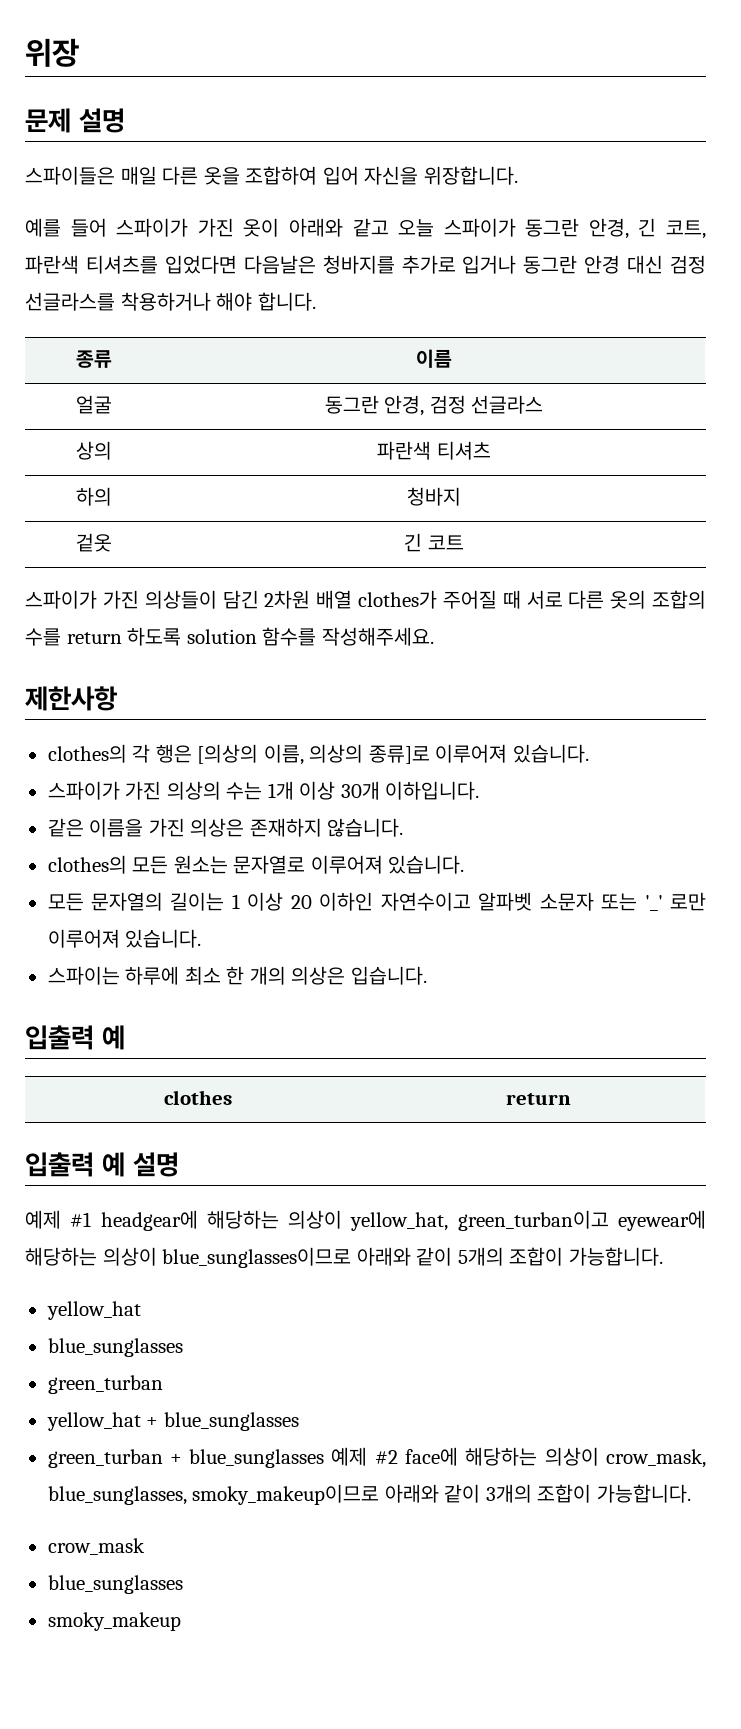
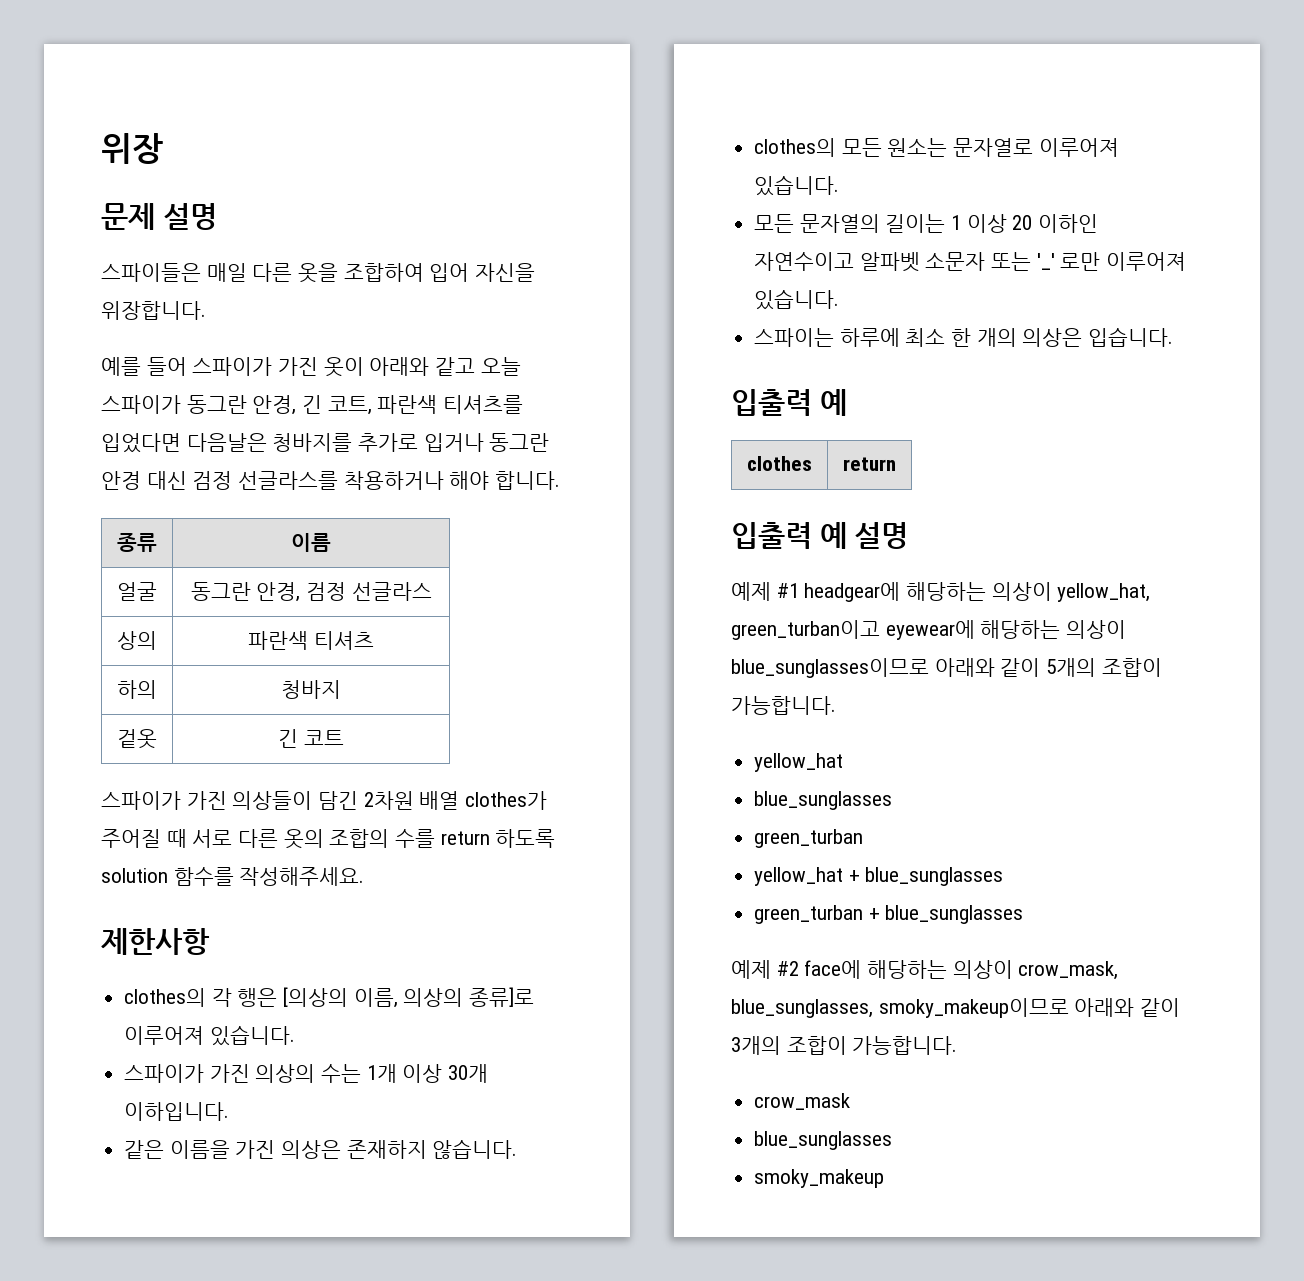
- green_turban + blue_sunglasses 예제 #2 face에 해당하는 의상이 crow_mask, blue_sunglasses, smoky_makeup이므로 아래와 같이 3개의 조합이 가능합니다.
+ green_turban + blue_sunglasses
+ 예제 #2 face에 해당하는 의상이 crow_mask, blue_sunglasses, smoky_makeup이므로 아래와 같이 3개의 조합이 가능합니다.

